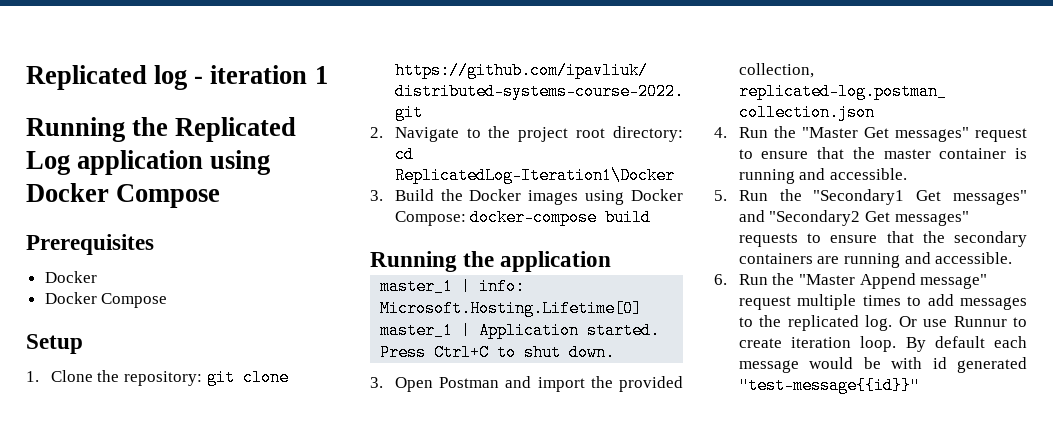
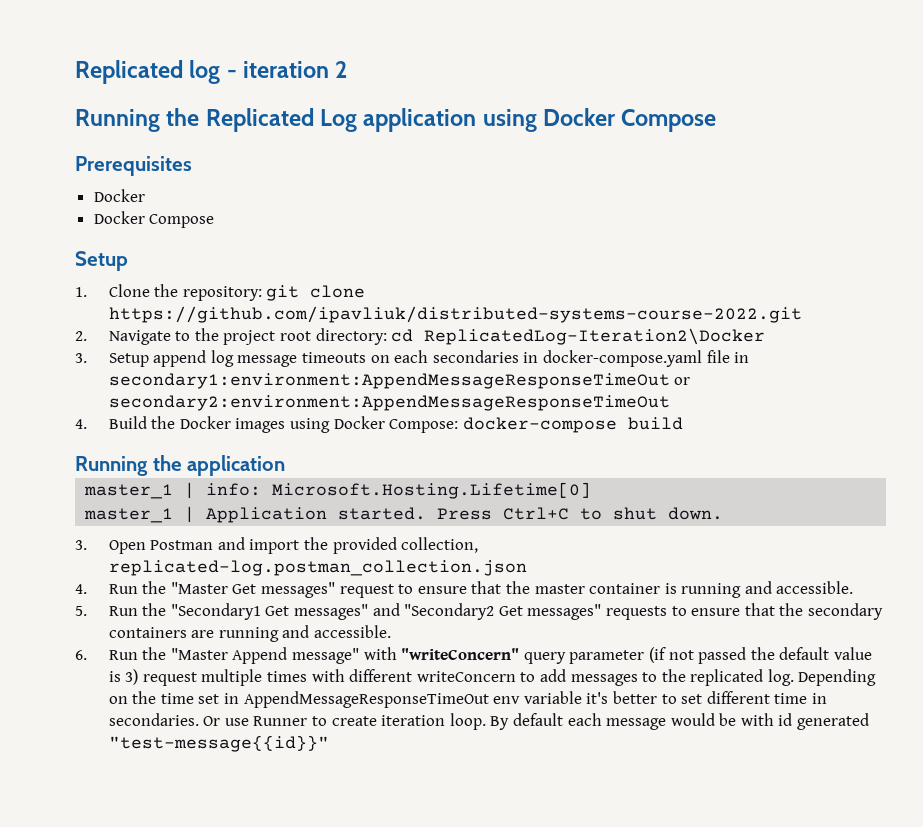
- Replicated log - iteration 1
+ Replicated log - iteration 2
- 2. Navigate to the project root directory: cd ReplicatedLog-Iteration1\Docker
- 3. Build the Docker images using Docker Compose: docker-compose build
+ 2. Navigate to the project root directory: cd ReplicatedLog-Iteration2\Docker
+ 3. Setup append log message timeouts on each secondaries in docker-compose.yaml file in secondary1:environment:AppendMessageResponseTimeOut or secondary2:environment:AppendMessageResponseTimeOut
+ 4. Build the Docker images using Docker Compose: docker-compose build
- 6. Run the "Master Append message" request multiple times to add messages to the replicated log.
+ 6. Run the "Master Append message" with "writeConcern" query parameter (if not passed the default value is 3) request multiple times with different writeConcern to add messages to the replicated log.
+ Depending on the time set in AppendMessageResponseTimeOut env variable it's better to set different time in secondaries.
- Or use Runnur to create iteration loop.
+ Or use Runner to create iteration loop.

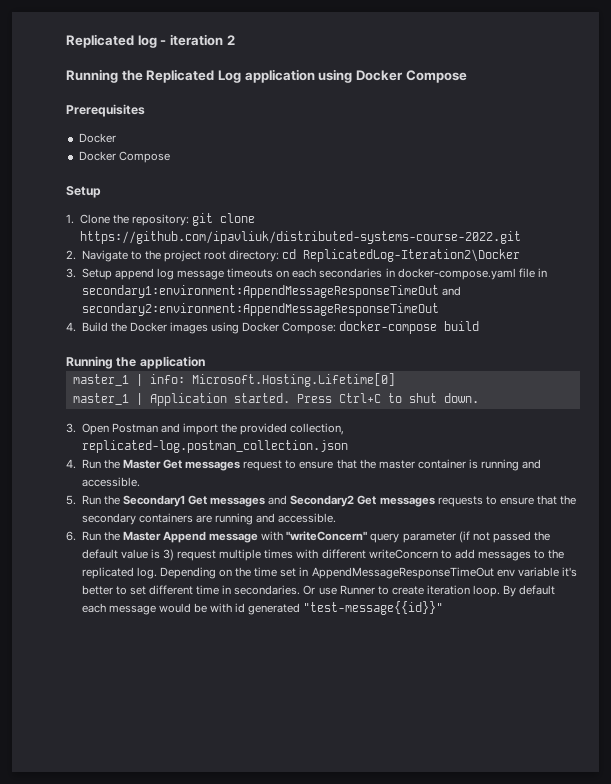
- 3. Setup append log message timeouts on each secondaries in docker-compose.yaml file in secondary1:environment:AppendMessageResponseTimeOut or secondary2:environment:AppendMessageResponseTimeOut
+ 3. Setup append log message timeouts on each secondaries in docker-compose.yaml file in secondary1:environment:AppendMessageResponseTimeOut and secondary2:environment:AppendMessageResponseTimeOut
- 4. Run the "Master Get messages" request to ensure that the master container is running and accessible.
+ 4. Run the Master Get messages request to ensure that the master container is running and accessible.
- 5. Run the "Secondary1 Get messages" and "Secondary2 Get messages" requests to ensure that the secondary containers are running and accessible.
+ 5. Run the Secondary1 Get messages and Secondary2 Get messages requests to ensure that the secondary containers are running and accessible.
- 6. Run the "Master Append message" with "writeConcern" query parameter (if not passed the default value is 3) request multiple times with different writeConcern to add messages to the replicated log.
+ 6. Run the Master Append message with "writeConcern" query parameter (if not passed the default value is 3) request multiple times with different writeConcern to add messages to the replicated log.

